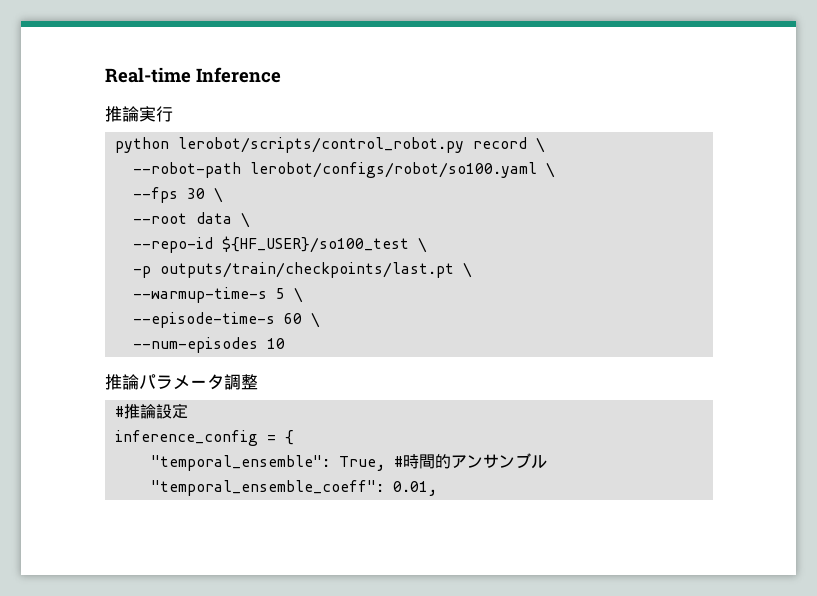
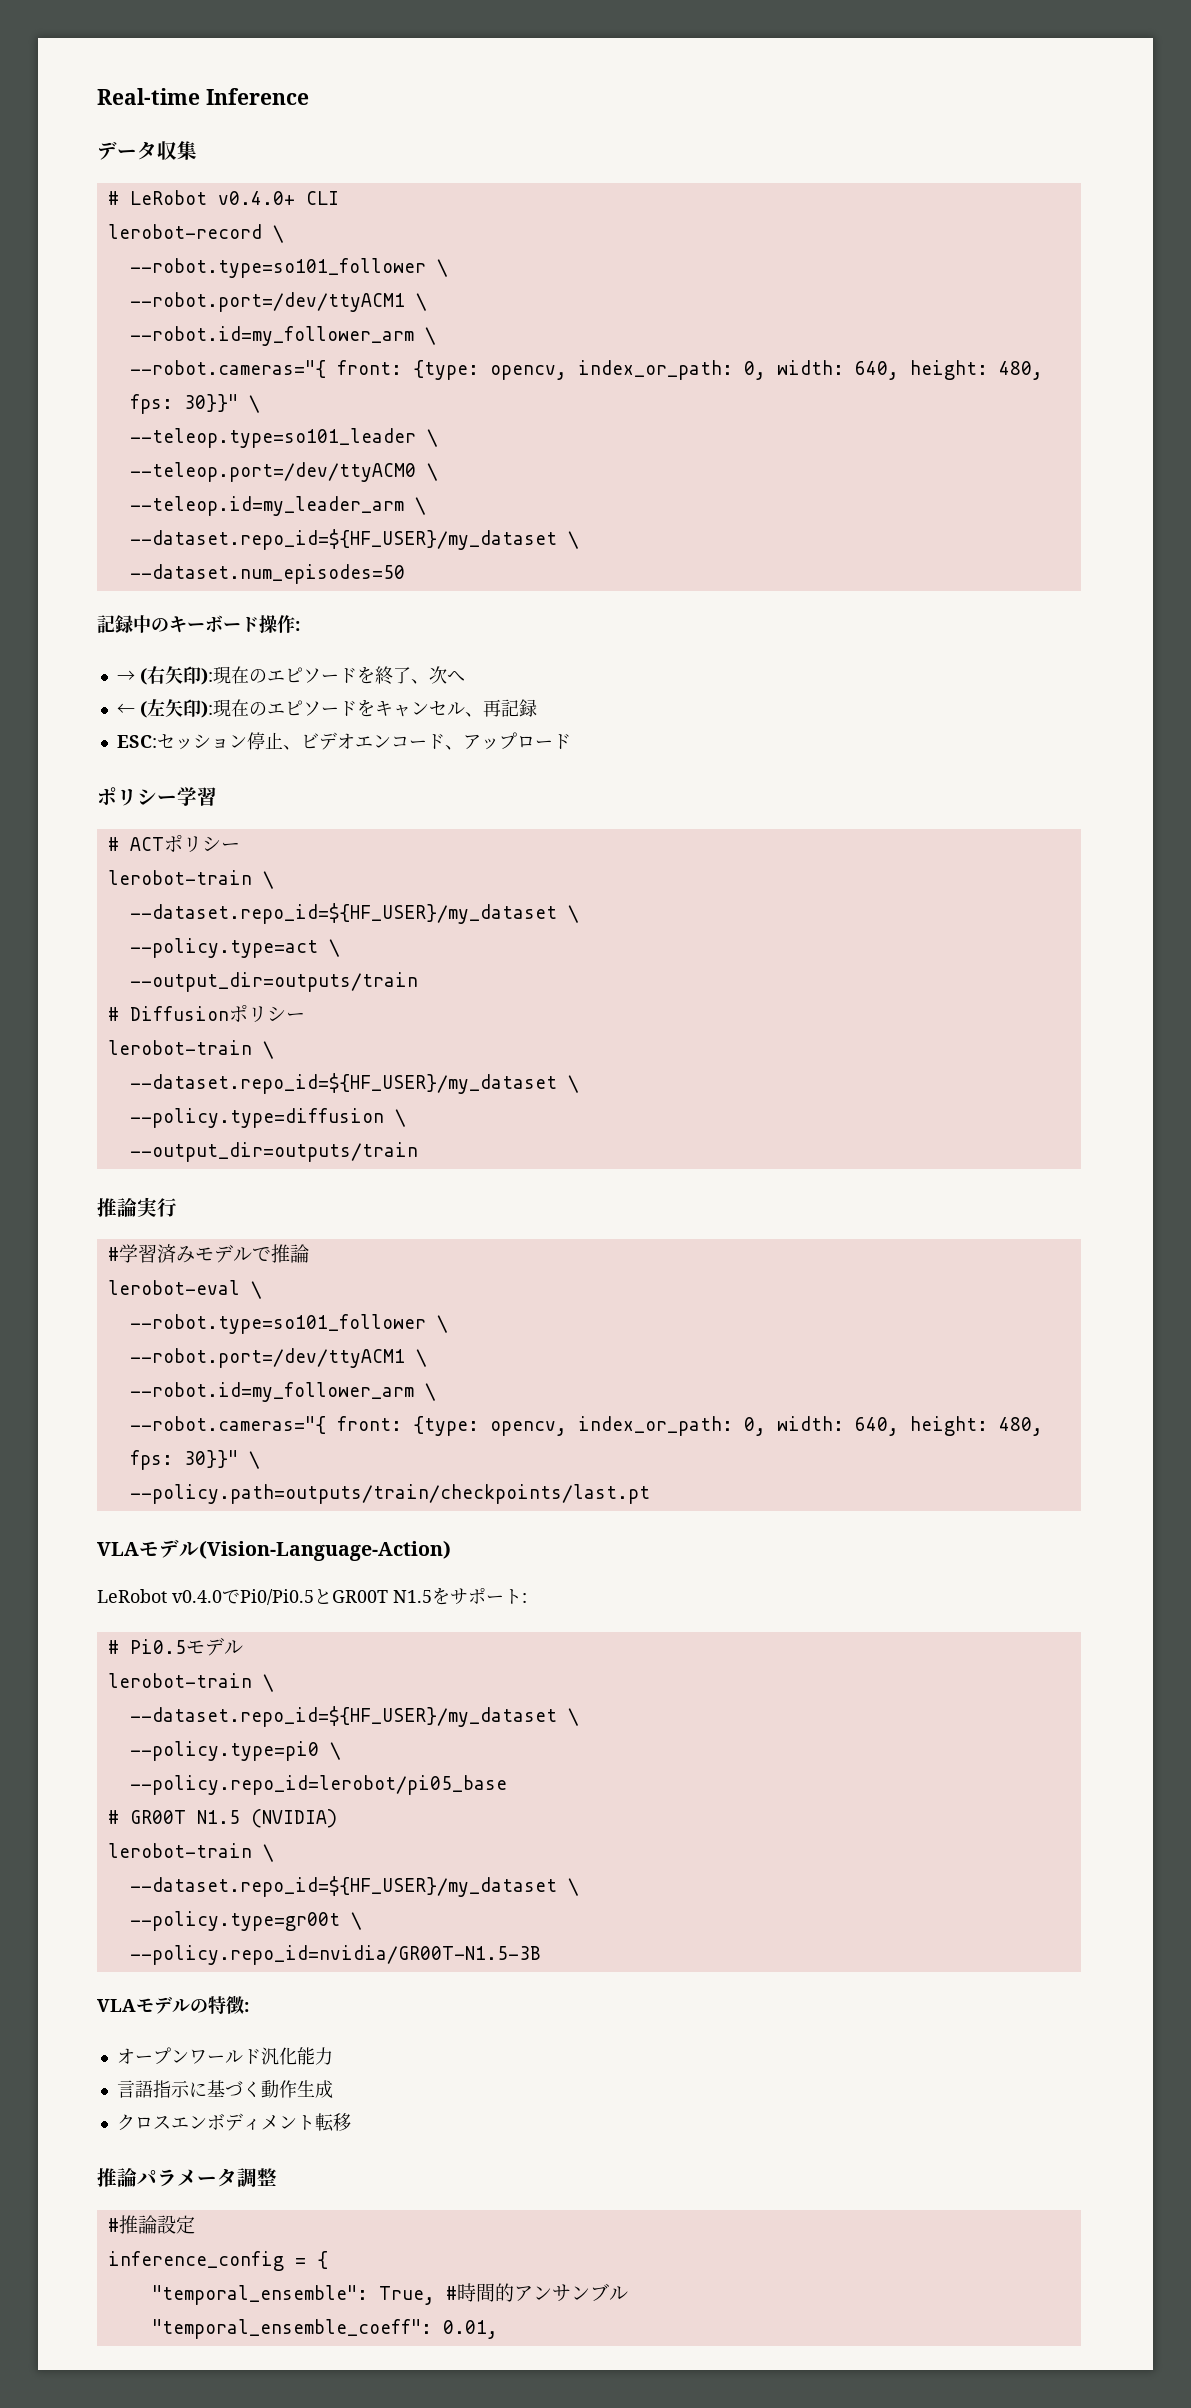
+ データ収集
+ # LeRobot v0.4.0+ CLI
+ lerobot-record \
+ --robot.type=so101_follower \
+ --robot.port=/dev/ttyACM1 \
+ --robot.id=my_follower_arm \
+ --robot.cameras="{ front: {type: opencv, index_or_path: 0, width: 640, height: 480, fps: 30}}" \
+ --teleop.type=so101_leader \
+ --teleop.port=/dev/ttyACM0 \
+ --teleop.id=my_leader_arm \
+ --dataset.repo_id=${HF_USER}/my_dataset \
+ --dataset.num_episodes=50
+ 記録中のキーボード操作:
+ → (右矢印):現在のエピソードを終了、次へ
+ ← (左矢印):現在のエピソードをキャンセル、再記録
+ ESC:セッション停止、ビデオエンコード、アップロード
+ ポリシー学習
+ # ACTポリシー
+ lerobot-train \
+ --dataset.repo_id=${HF_USER}/my_dataset \
+ --policy.type=act \
+ --output_dir=outputs/train
+ # Diffusionポリシー
+ lerobot-train \
+ --dataset.repo_id=${HF_USER}/my_dataset \
+ --policy.type=diffusion \
+ --output_dir=outputs/train
  推論実行
- python lerobot/scripts/control_robot.py record \
- --robot-path lerobot/configs/robot/so100.yaml \
- --fps 30 \
- --root data \
- --repo-id ${HF_USER}/so100_test \
- -p outputs/train/checkpoints/last.pt \
- --warmup-time-s 5 \
- --episode-time-s 60 \
- --num-episodes 10
+ #学習済みモデルで推論
+ lerobot-eval \
+ --robot.type=so101_follower \
+ --robot.port=/dev/ttyACM1 \
+ --robot.id=my_follower_arm \
+ --robot.cameras="{ front: {type: opencv, index_or_path: 0, width: 640, height: 480, fps: 30}}" \
+ --policy.path=outputs/train/checkpoints/last.pt
+ VLAモデル(Vision-Language-Action)
+ LeRobot v0.4.0でPi0/Pi0.5とGR00T N1.5をサポート:
+ # Pi0.5モデル
+ lerobot-train \
+ --dataset.repo_id=${HF_USER}/my_dataset \
+ --policy.type=pi0 \
+ --policy.repo_id=lerobot/pi05_base
+ # GR00T N1.5 (NVIDIA)
+ lerobot-train \
+ --dataset.repo_id=${HF_USER}/my_dataset \
+ --policy.type=gr00t \
+ --policy.repo_id=nvidia/GR00T-N1.5-3B
+ VLAモデルの特徴:
+ オープンワールド汎化能力
+ 言語指示に基づく動作生成
+ クロスエンボディメント転移

